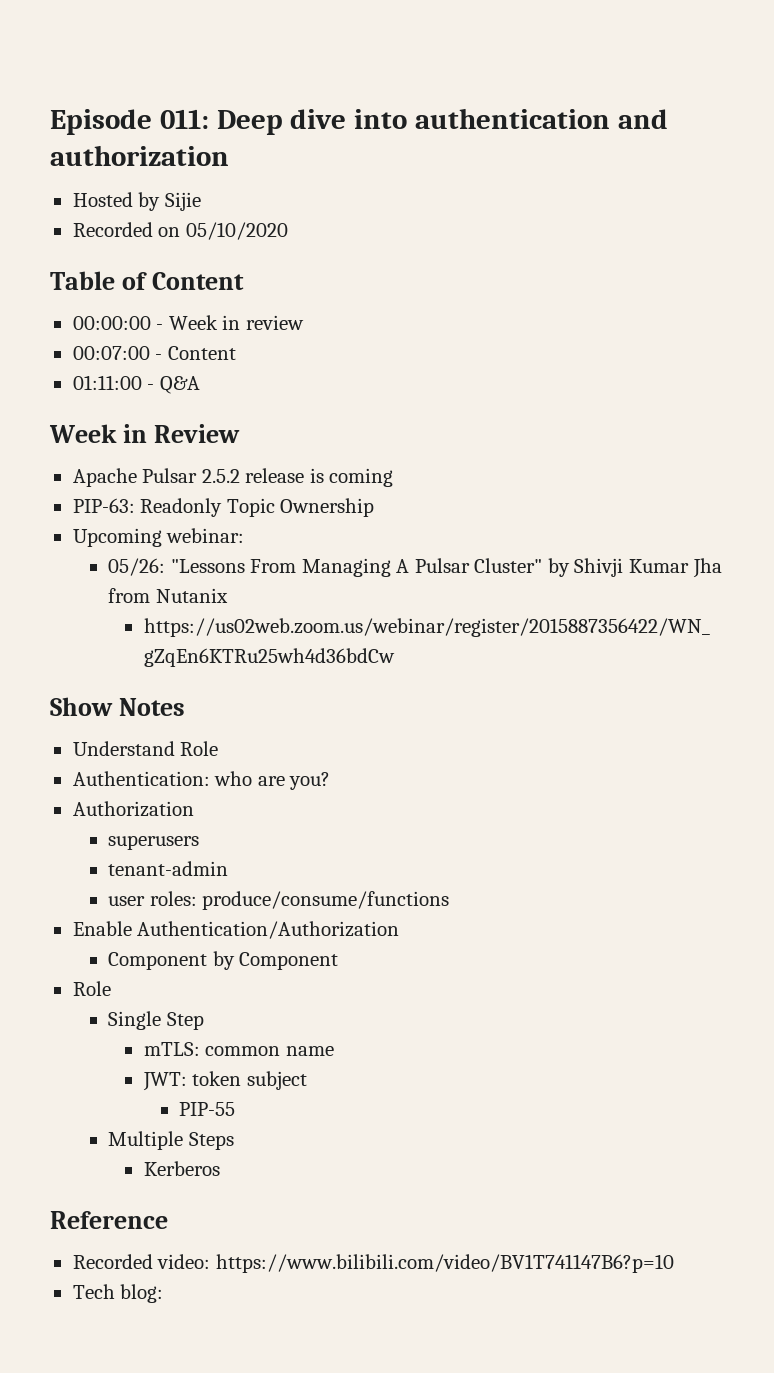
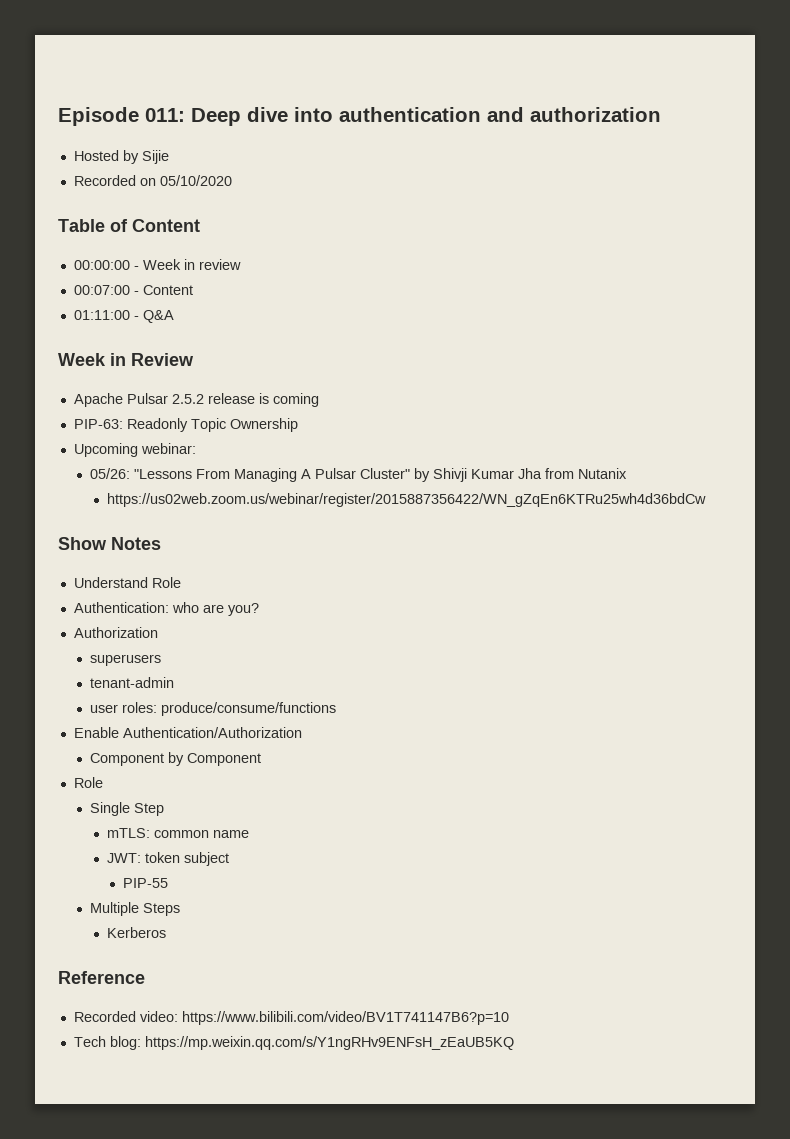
- Tech blog:
+ Tech blog: https://mp.weixin.qq.com/s/Y1ngRHv9ENFsH_zEaUB5KQ

